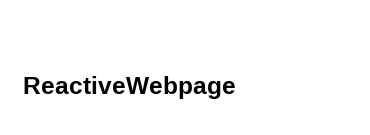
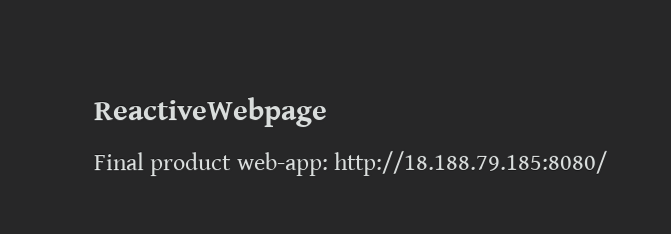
+ Final product web-app: http://18.188.79.185:8080/

